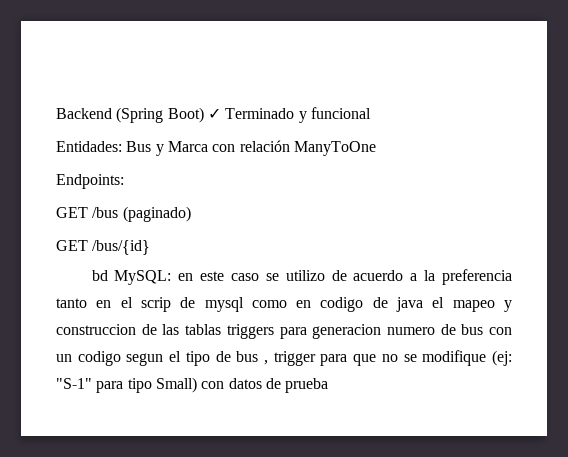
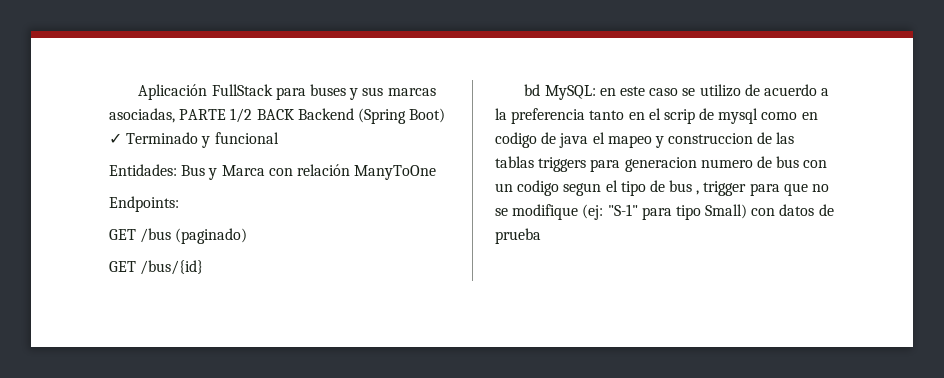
- Backend (Spring Boot) ✓ Terminado y funcional
+ Aplicación FullStack para buses y sus marcas asociadas, PARTE 1/2 BACK Backend (Spring Boot) ✓ Terminado y funcional

